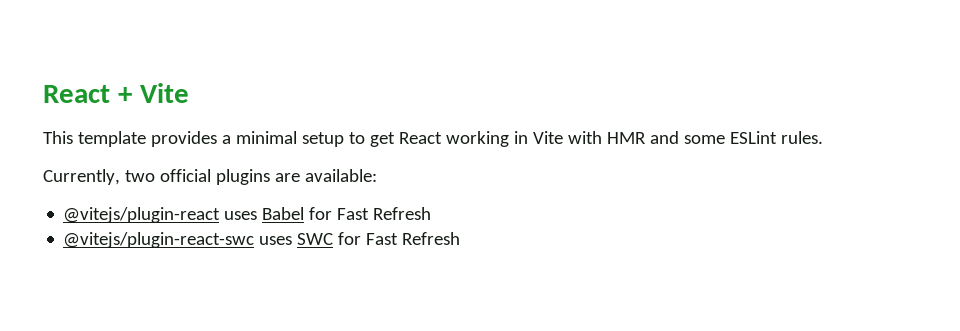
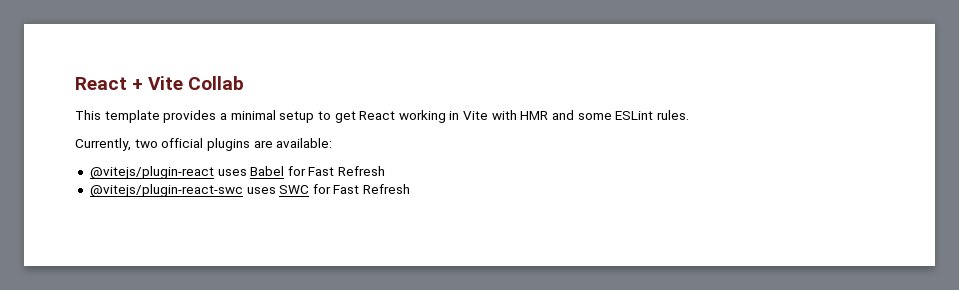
- React + Vite
+ React + Vite Collab

